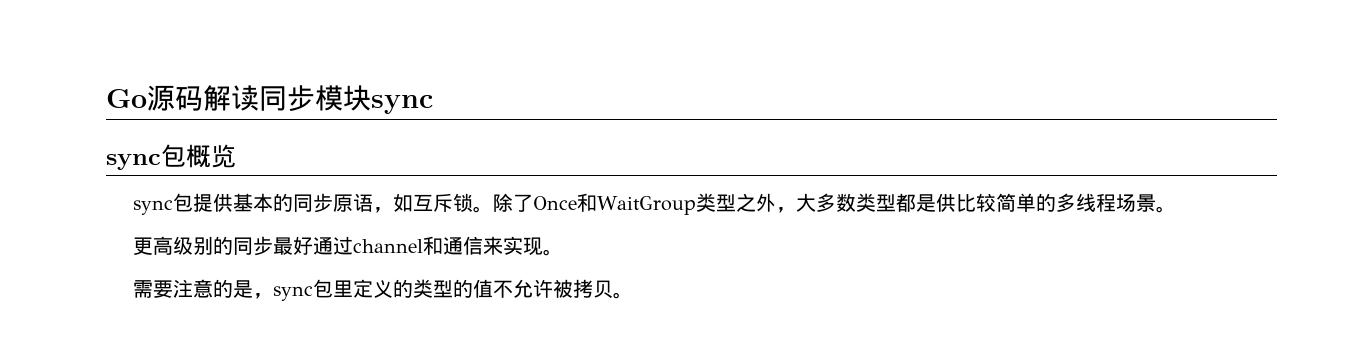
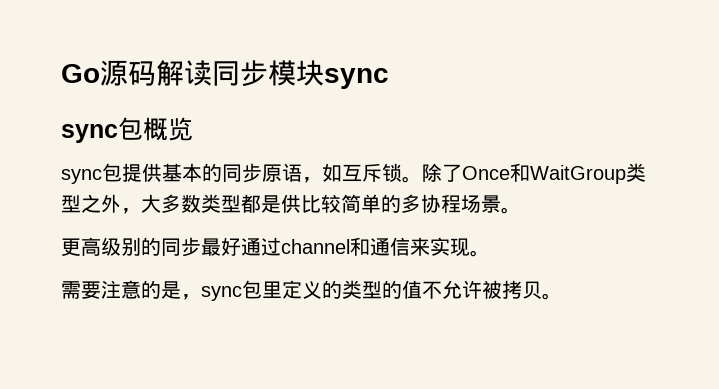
- 除了Once和WaitGroup类型之外，大多数类型都是供比较简单的多线程场景。
+ 除了Once和WaitGroup类型之外，大多数类型都是供比较简单的多协程场景。

